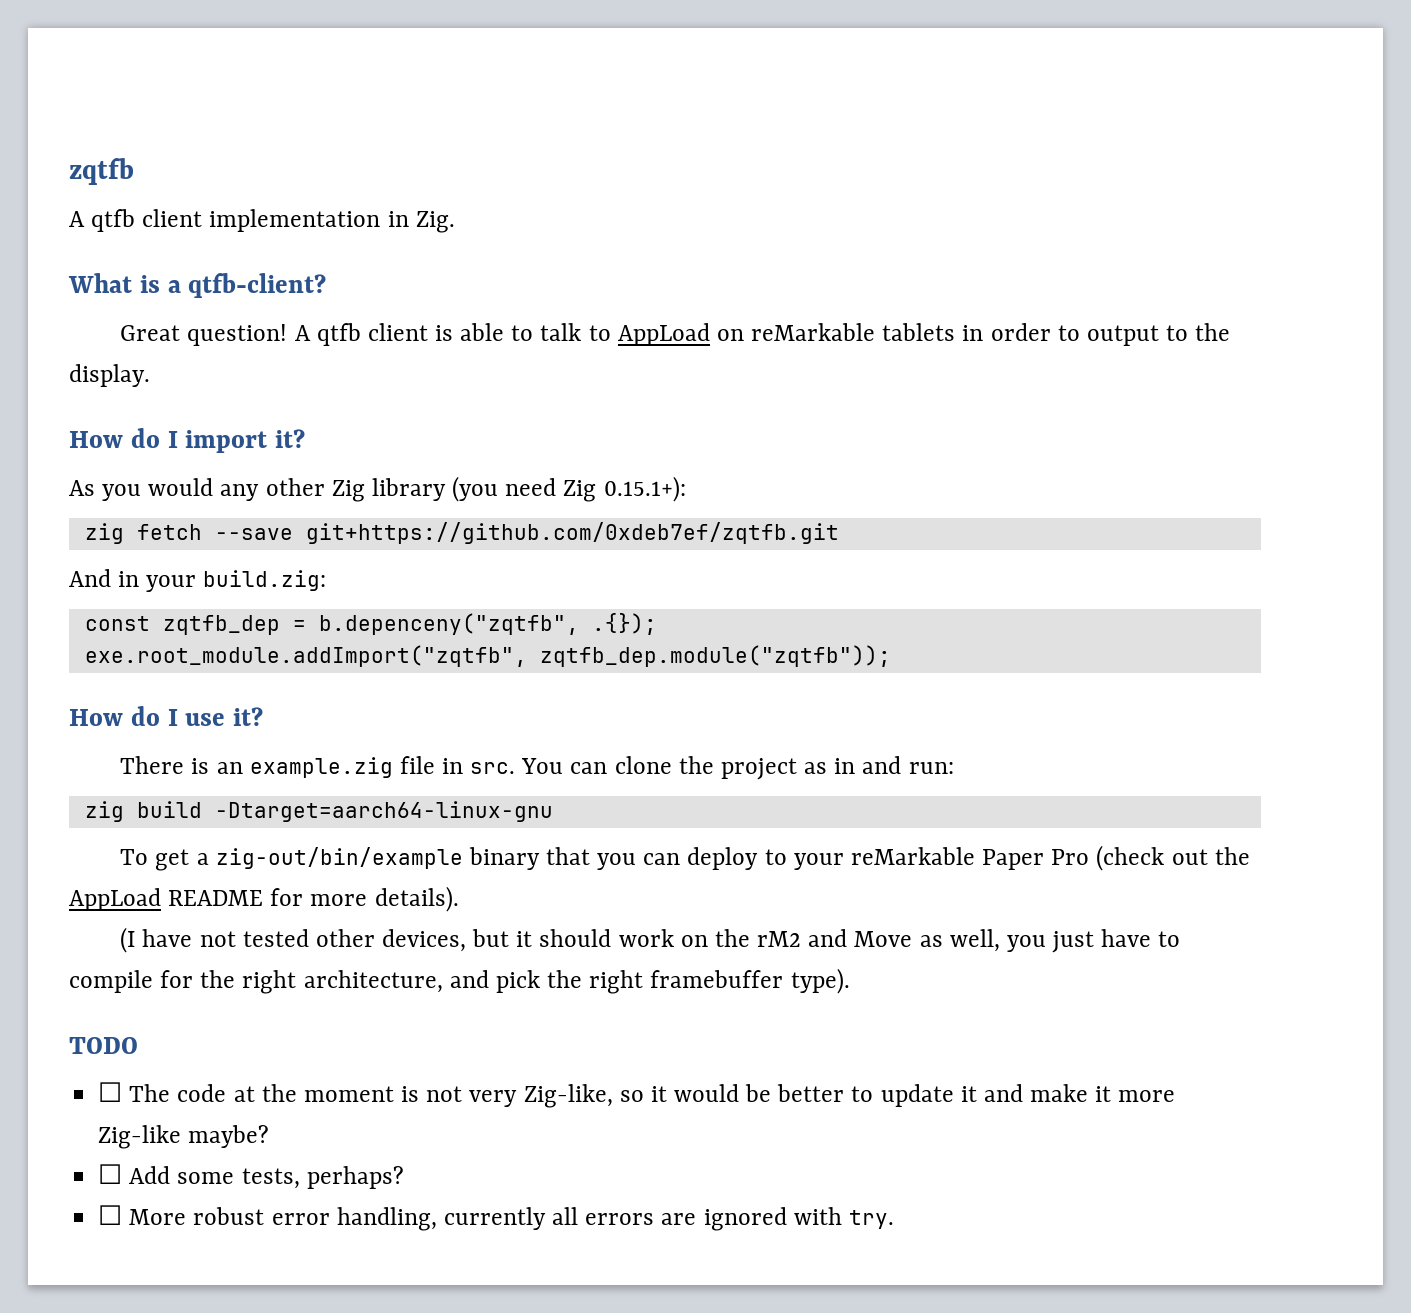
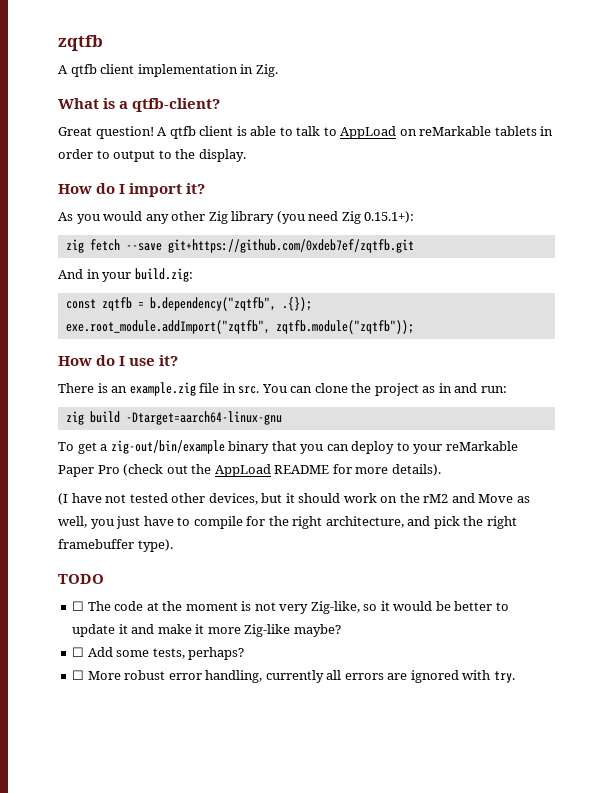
- const zqtfb_dep = b.depenceny("zqtfb", .{});
+ const zqtfb = b.dependency("zqtfb", .{});
- exe.root_module.addImport("zqtfb", zqtfb_dep.module("zqtfb"));
+ exe.root_module.addImport("zqtfb", zqtfb.module("zqtfb"));

